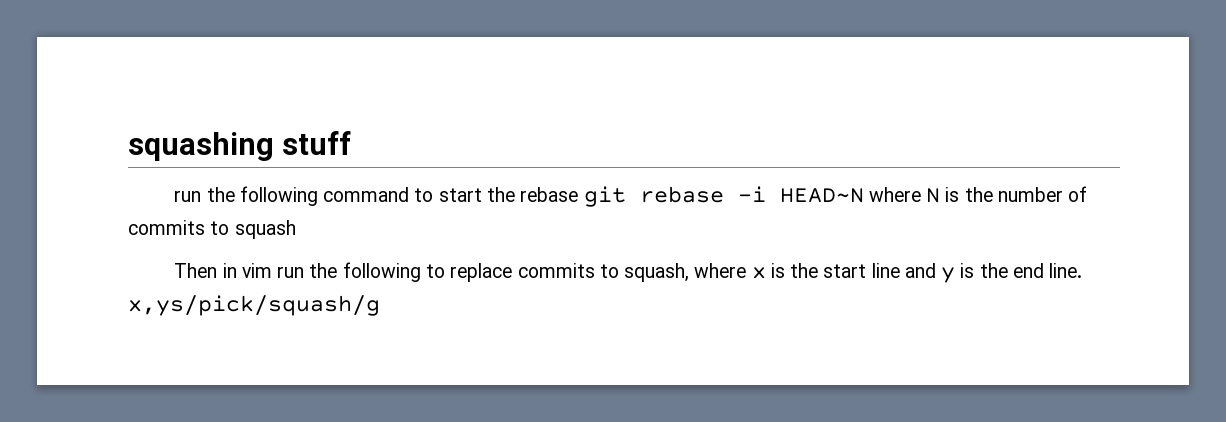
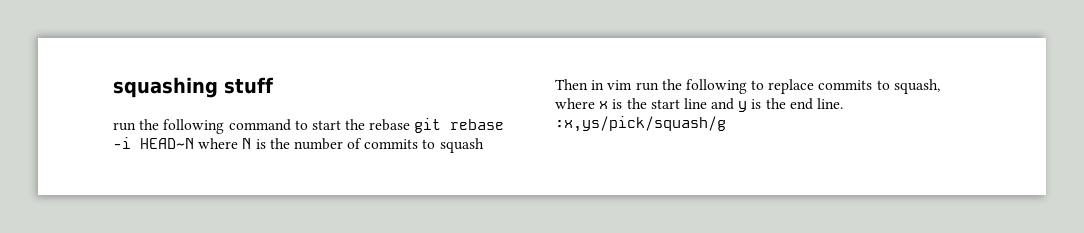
- Then in vim run the following to replace commits to squash, where x is the start line and y is the end line. x,ys/pick/squash/g
+ Then in vim run the following to replace commits to squash, where x is the start line and y is the end line. :x,ys/pick/squash/g

